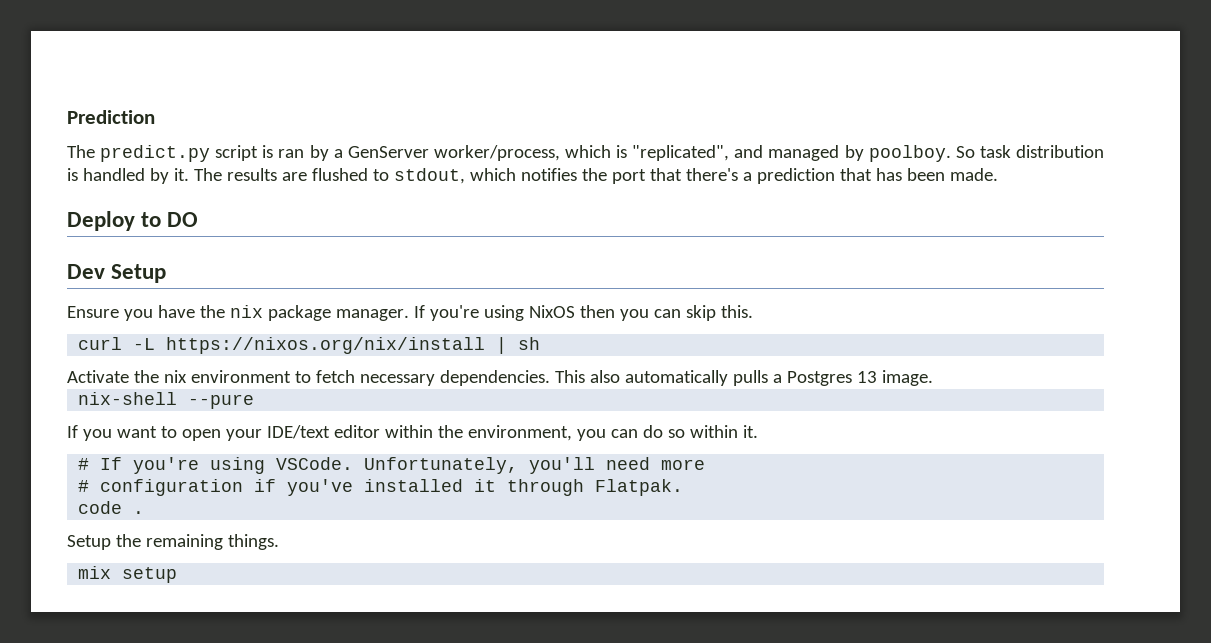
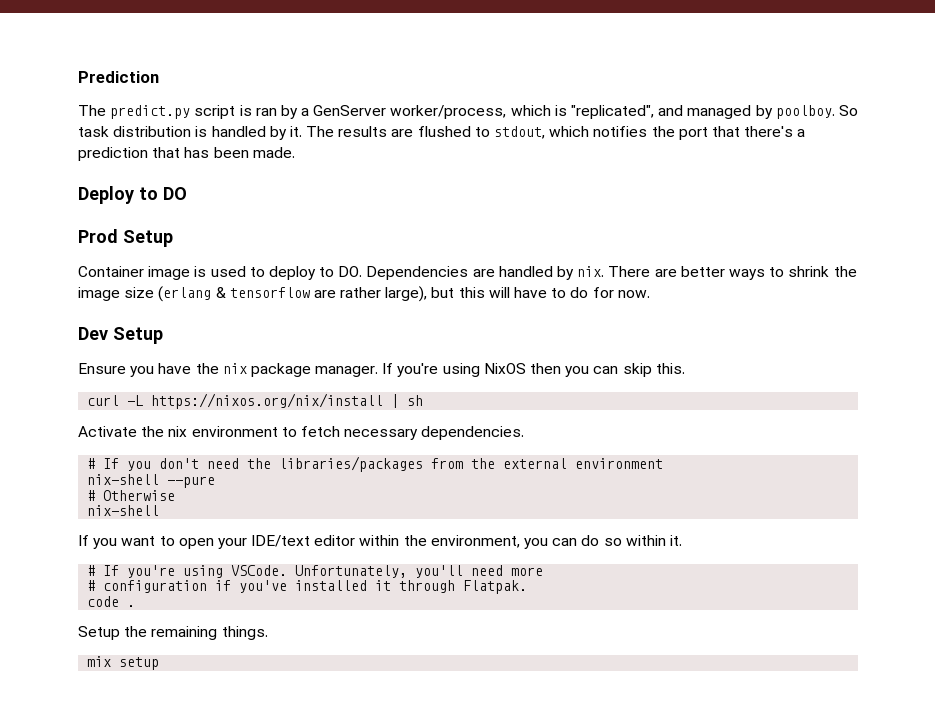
+ Prod Setup
+ Container image is used to deploy to DO. Dependencies are handled by nix. There are better ways to shrink the image size (erlang & tensorflow are rather large), but this will have to do for now.
- Activate the nix environment to fetch necessary dependencies. This also automatically pulls a Postgres 13 image.
+ Activate the nix environment to fetch necessary dependencies.
+ # If you don't need the libraries/packages from the external environment
+ # Otherwise
+ nix-shell

